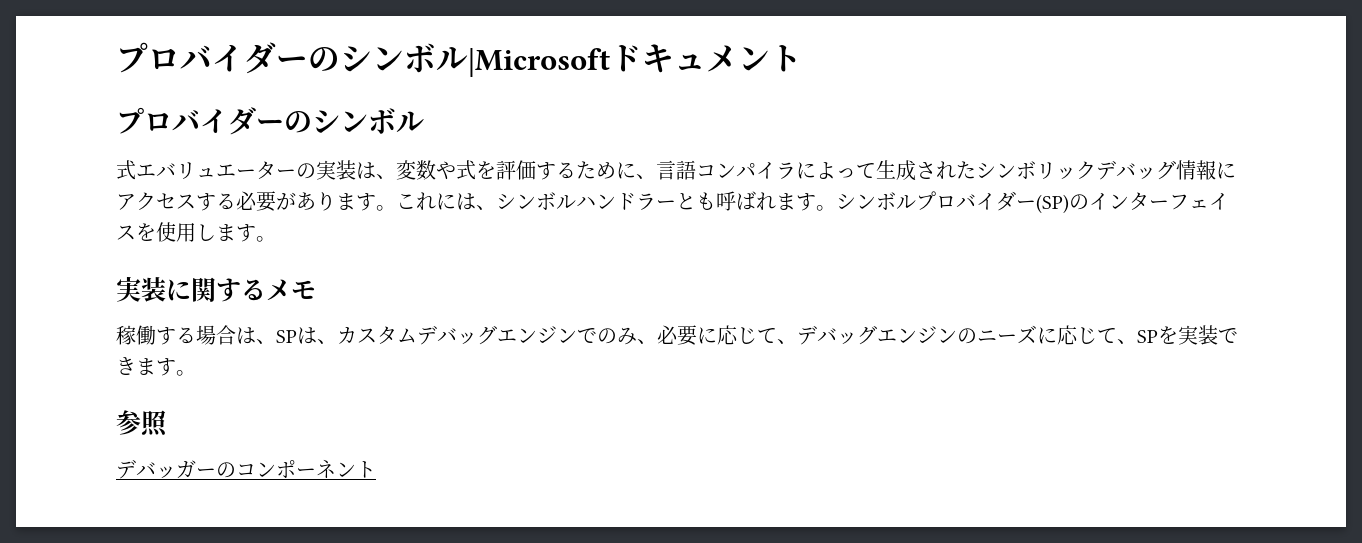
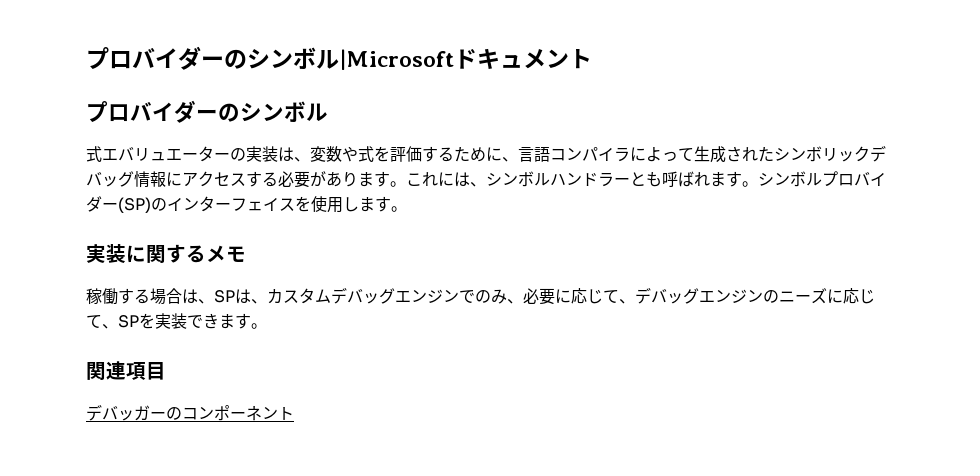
- 参照
+ 関連項目

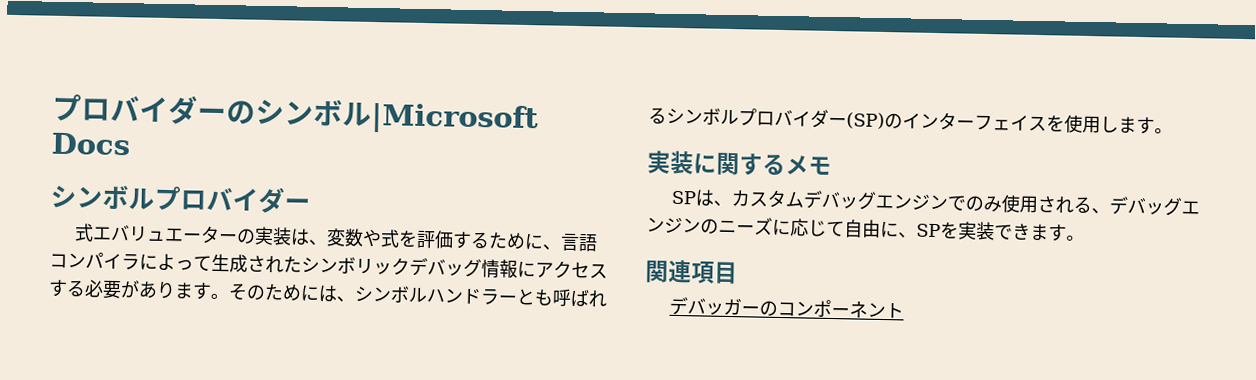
- プロバイダーのシンボル|Microsoftドキュメント
- プロバイダーのシンボル
+ プロバイダーのシンボル|Microsoft Docs
+ シンボルプロバイダー
- これには、シンボルハンドラーとも呼ばれます。シンボルプロバイダー(SP)のインターフェイスを使用します。
+ そのためには、シンボルハンドラーとも呼ばれるシンボルプロバイダー(SP)のインターフェイスを使用します。
- 稼働する場合は、SPは、カスタムデバッグエンジンでのみ、必要に応じて、デバッグエンジンのニーズに応じて、SPを実装できます。
+ SPは、カスタムデバッグエンジンでのみ使用される、デバッグエンジンのニーズに応じて自由に、SPを実装できます。

